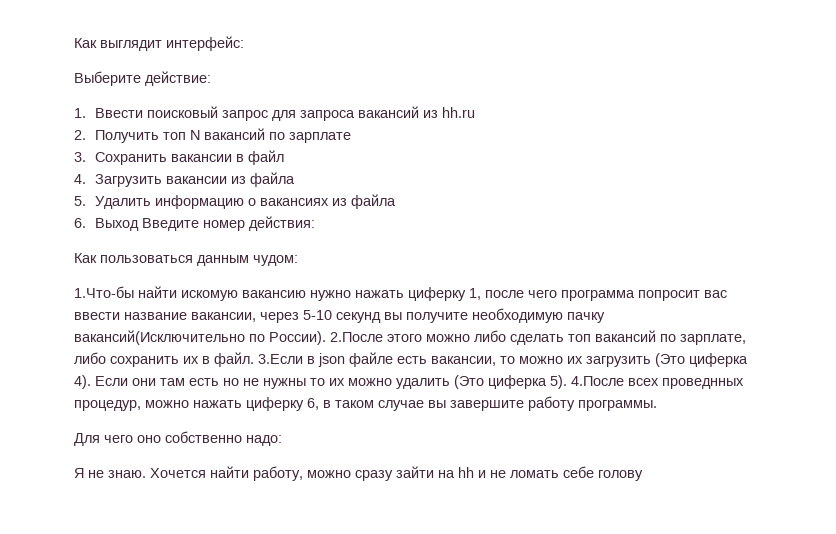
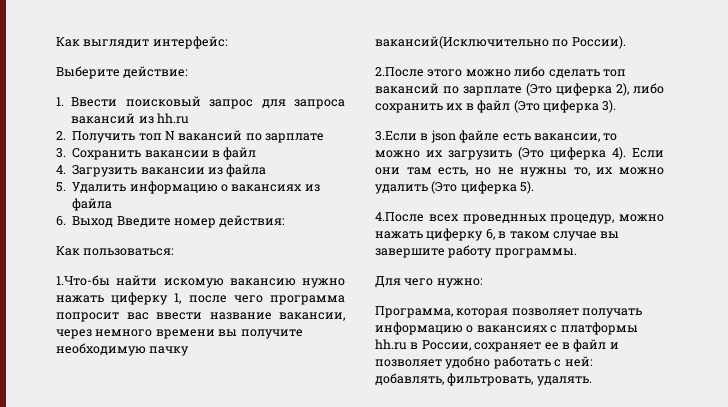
- Как пользоваться данным чудом:
+ Как пользоваться:
- 1.Что-бы найти искомую вакансию нужно нажать циферку 1, после чего программа попросит вас ввести название вакансии, через 5-10 секунд вы получите необходимую пачку вакансий(Исключительно по России). 2.После этого можно либо сделать топ вакансий по зарплате, либо сохранить их в файл. 3.Если в json файле есть вакансии, то можно их загрузить (Это циферка 4).
+ 1.Что-бы найти искомую вакансию нужно нажать циферку 1, после чего программа попросит вас ввести название вакансии, через немного времени вы получите необходимую пачку вакансий(Исключительно по России).
+ 2.После этого можно либо сделать топ вакансий по зарплате (Это циферка 2), либо сохранить их в файл (Это циферка 3).
+ 3.Если в json файле есть вакансии, то можно их загрузить (Это циферка 4).
- Если они там есть но не нужны то их можно удалить (Это циферка 5). 4.После всех проведнных процедур, можно нажать циферку 6, в таком случае вы завершите работу программы.
+ Если они там есть, но не нужны то, их можно удалить (Это циферка 5).
+ 4.После всех проведнных процедур, можно нажать циферку 6, в таком случае вы завершите работу программы.
- Для чего оно собственно надо:
- Я не знаю. Хочется найти работу, можно сразу зайти на hh и не ломать себе голову
+ Для чего нужно:
+ Программа, которая позволяет получать информацию о вакансиях с платформы hh.ru в России, сохраняет ее в файл и позволяет удобно работать с ней: добавлять, фильтровать, удалять.

